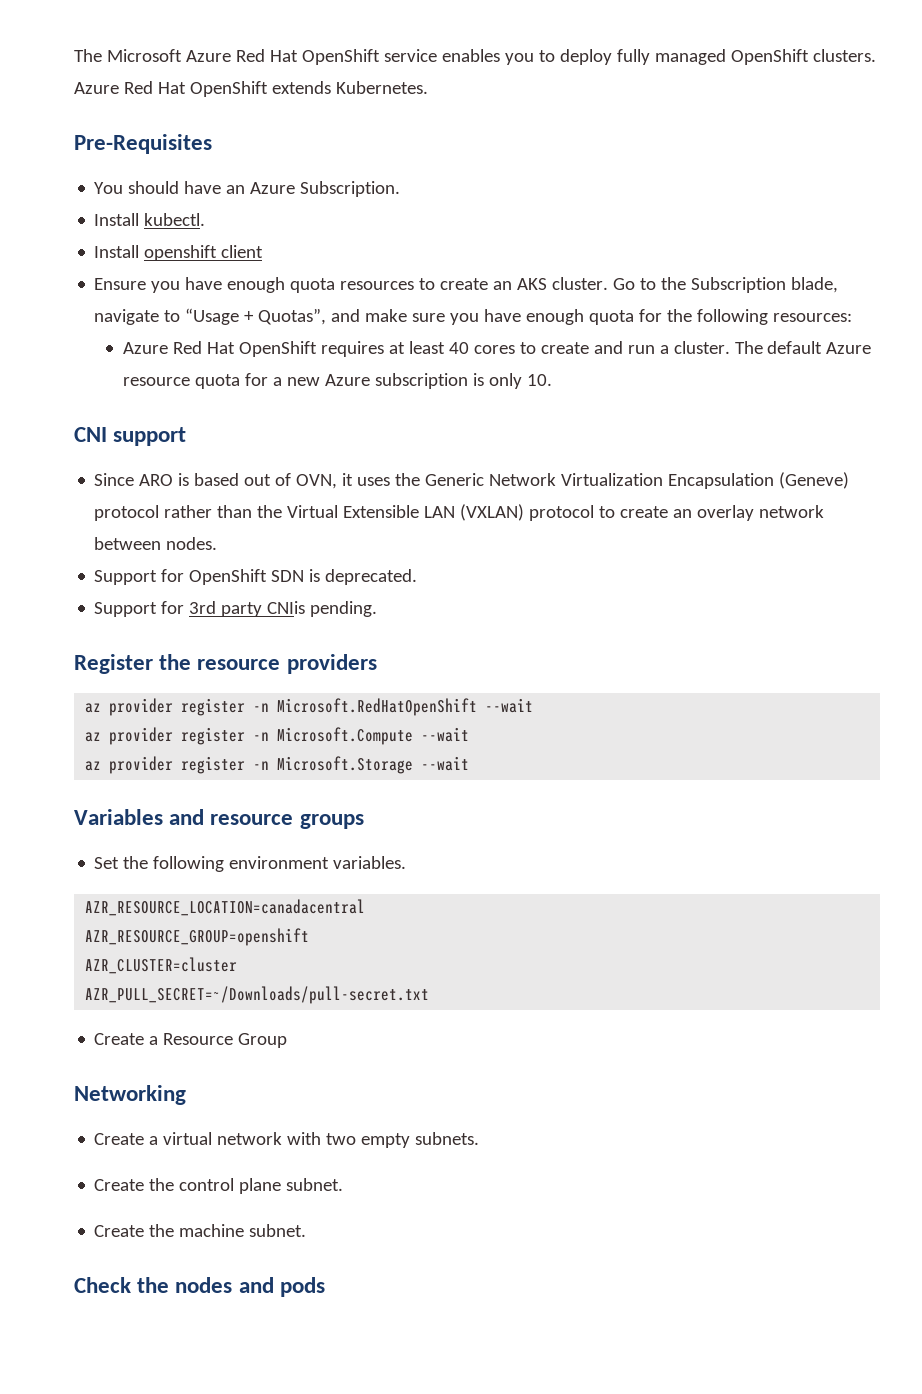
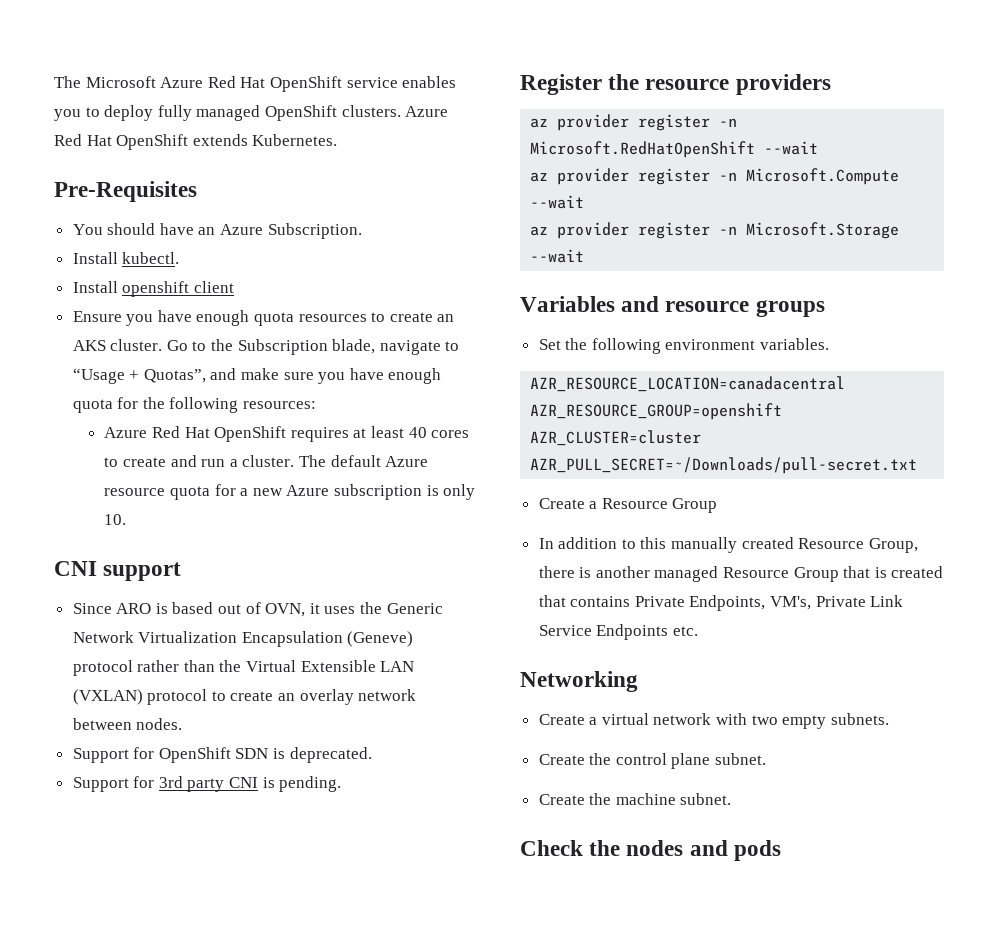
- Support for 3rd party CNIis pending.
+ Support for 3rd party CNI is pending.
+ In addition to this manually created Resource Group, there is another managed Resource Group that is created that contains Private Endpoints, VM's, Private Link Service Endpoints etc.

